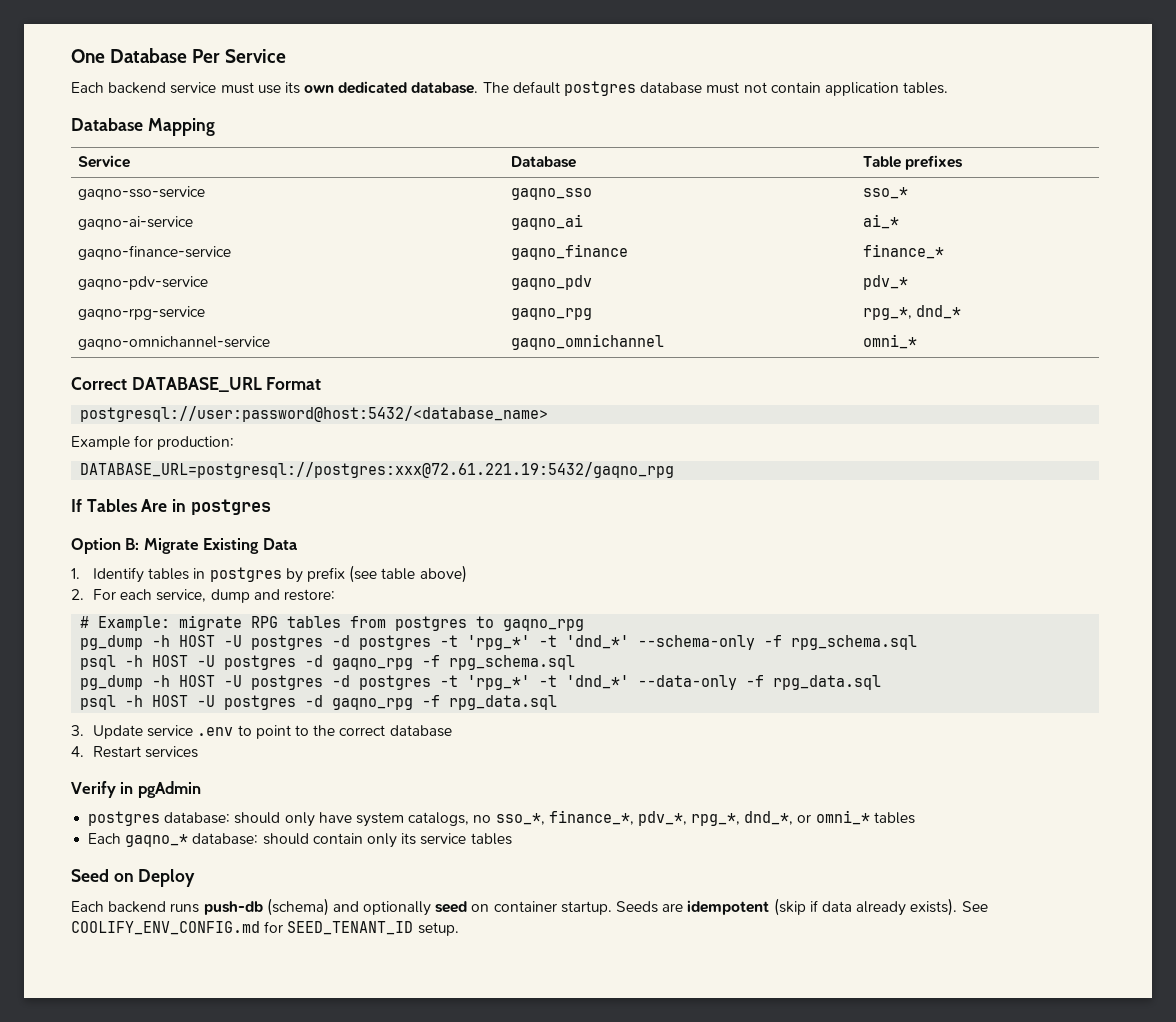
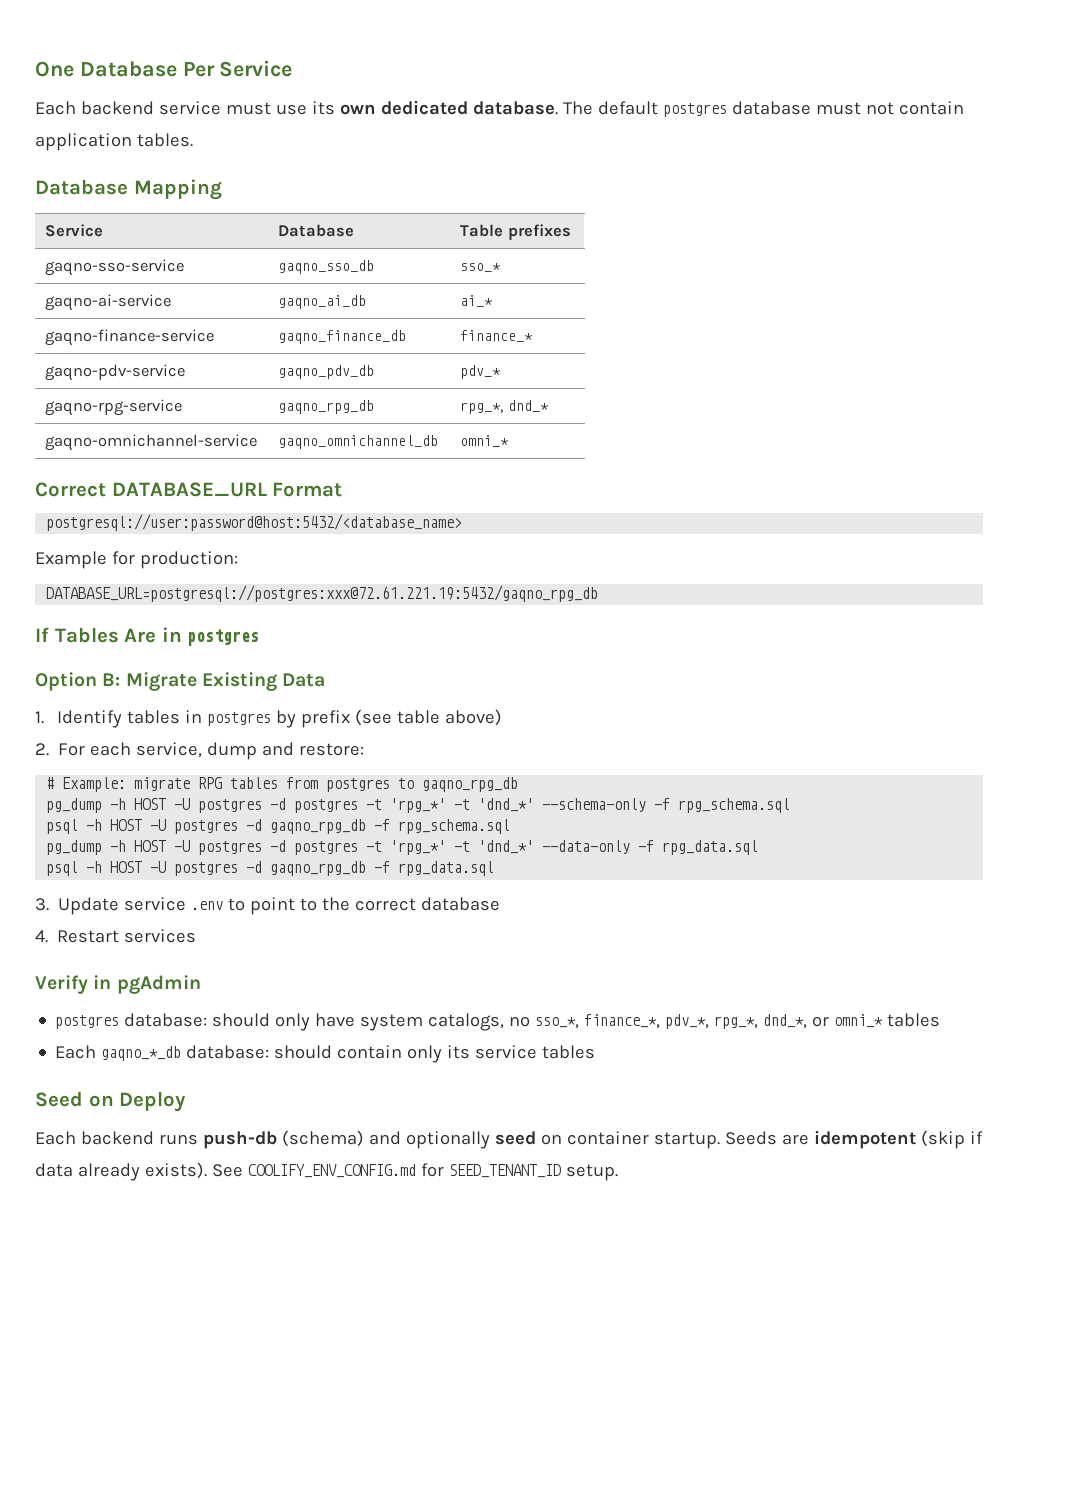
- gaqno-sso-service | gaqno_sso | sso_*
+ gaqno-sso-service | gaqno_sso_db | sso_*
- gaqno-ai-service | gaqno_ai | ai_*
+ gaqno-ai-service | gaqno_ai_db | ai_*
- gaqno-finance-service | gaqno_finance | finance_*
+ gaqno-finance-service | gaqno_finance_db | finance_*
- gaqno-pdv-service | gaqno_pdv | pdv_*
+ gaqno-pdv-service | gaqno_pdv_db | pdv_*
- gaqno-rpg-service | gaqno_rpg | rpg_*, dnd_*
+ gaqno-rpg-service | gaqno_rpg_db | rpg_*, dnd_*
- gaqno-omnichannel-service | gaqno_omnichannel | omni_*
+ gaqno-omnichannel-service | gaqno_omnichannel_db | omni_*
- DATABASE_URL=postgresql://postgres:xxx@72.61.221.19:5432/gaqno_rpg
+ DATABASE_URL=postgresql://postgres:xxx@72.61.221.19:5432/gaqno_rpg_db
- # Example: migrate RPG tables from postgres to gaqno_rpg
+ # Example: migrate RPG tables from postgres to gaqno_rpg_db
- psql -h HOST -U postgres -d gaqno_rpg -f rpg_schema.sql
+ psql -h HOST -U postgres -d gaqno_rpg_db -f rpg_schema.sql
- psql -h HOST -U postgres -d gaqno_rpg -f rpg_data.sql
+ psql -h HOST -U postgres -d gaqno_rpg_db -f rpg_data.sql
- Each gaqno_* database: should contain only its service tables
+ Each gaqno_*_db database: should contain only its service tables

